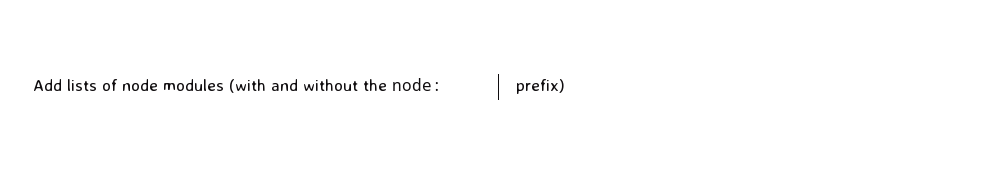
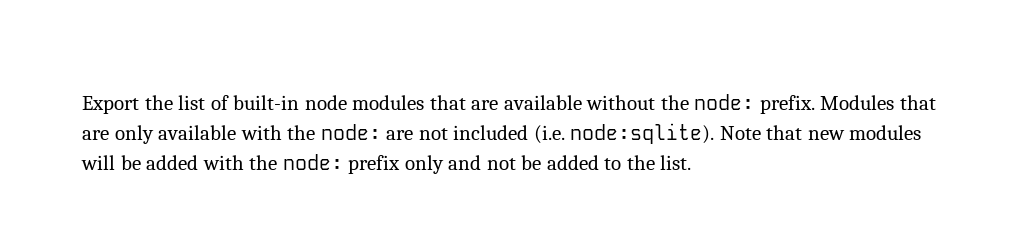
- Add lists of node modules (with and without the node: prefix)
+ Export the list of built-in node modules that are available without the node: prefix. Modules that are only available with the node: are not included (i.e. node:sqlite). Note that new modules will be added with the node: prefix only and not be added to the list.

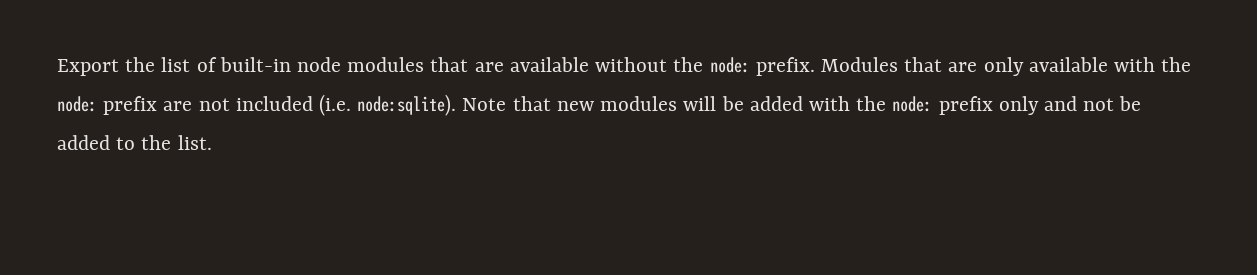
- Modules that are only available with the node: are not included (i.e. node:sqlite).
+ Modules that are only available with the node: prefix are not included (i.e. node:sqlite).

